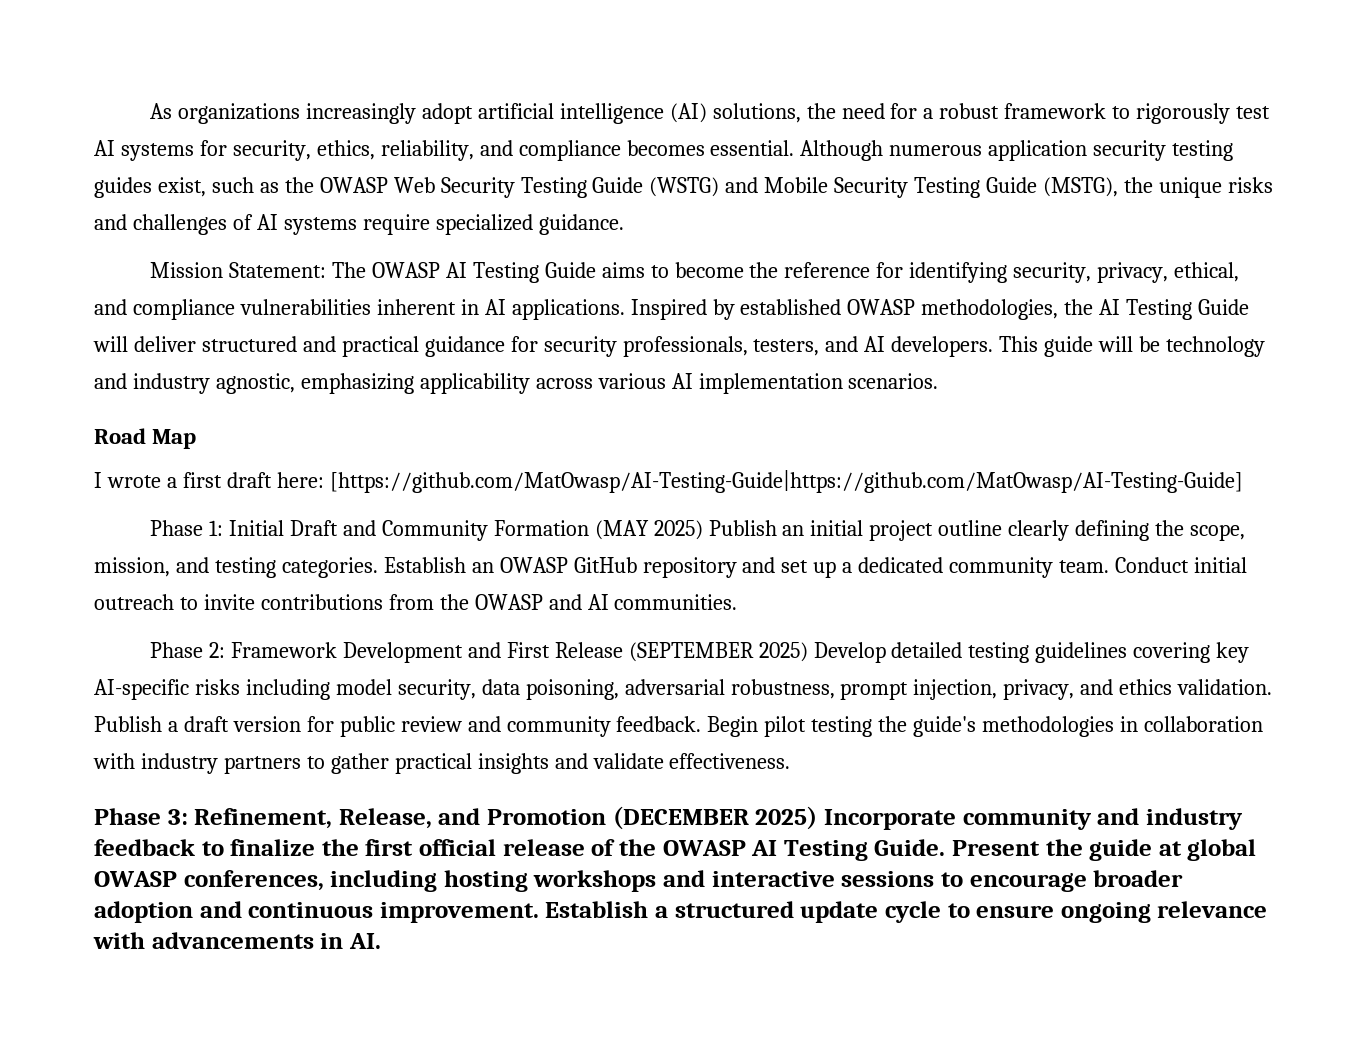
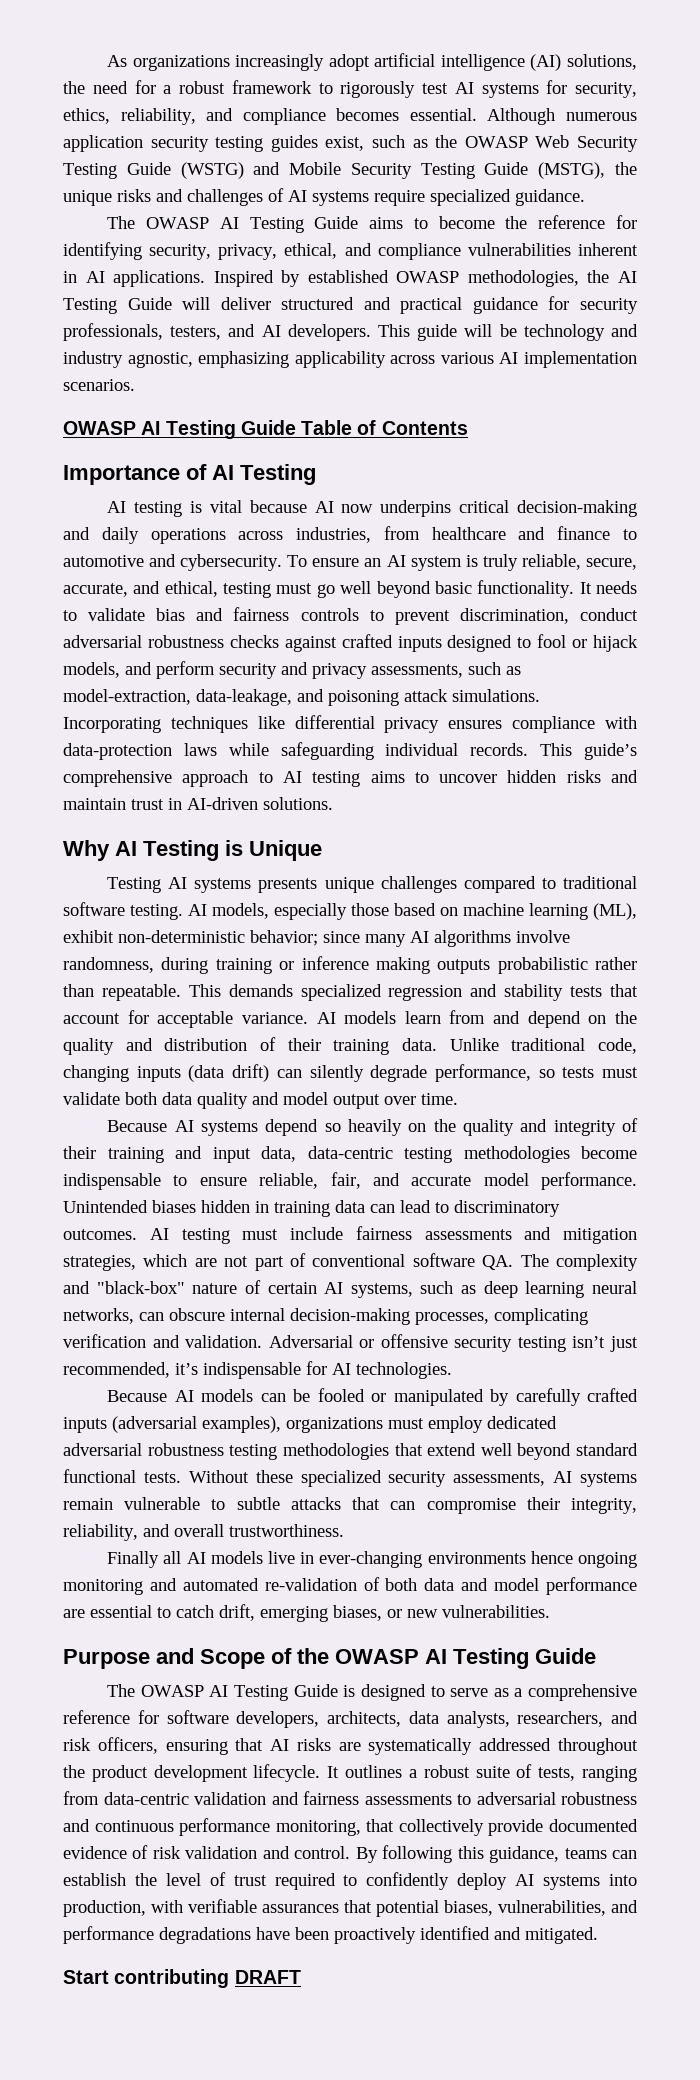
- Mission Statement: The OWASP AI Testing Guide aims to become the reference for identifying security, privacy, ethical, and compliance vulnerabilities inherent in AI applications.
+ The OWASP AI Testing Guide aims to become the reference for identifying security, privacy, ethical, and compliance vulnerabilities inherent in AI applications.
- Road Map
- I wrote a first draft here: [https://github.com/MatOwasp/AI-Testing-Guide|https://github.com/MatOwasp/AI-Testing-Guide]
- Phase 1: Initial Draft and Community Formation (MAY 2025) Publish an initial project outline clearly defining the scope, mission, and testing categories. Establish an OWASP GitHub repository and set up a dedicated community team. Conduct initial outreach to invite contributions from the OWASP and AI communities.
- Phase 2: Framework Development and First Release (SEPTEMBER 2025) Develop detailed testing guidelines covering key AI-specific risks including model security, data poisoning, adversarial robustness, prompt injection, privacy, and ethics validation. Publish a draft version for public review and community feedback. Begin pilot testing the guide's methodologies in collaboration with industry partners to gather practical insights and validate effectiveness.
- Phase 3: Refinement, Release, and Promotion (DECEMBER 2025) Incorporate community and industry feedback to finalize the first official release of the OWASP AI Testing Guide. Present the guide at global OWASP conferences, including hosting workshops and interactive sessions to encourage broader adoption and continuous improvement. Establish a structured update cycle to ensure ongoing relevance with advancements in AI.
+ OWASP AI Testing Guide Table of Contents
+ Importance of AI Testing
+ AI testing is vital because AI now underpins critical decision-making and daily operations across industries, from healthcare and finance to automotive and cybersecurity. To ensure an AI system is truly reliable, secure, accurate, and ethical, testing must go well beyond basic functionality. It needs to validate bias and fairness controls to prevent discrimination, conduct adversarial robustness checks against crafted inputs designed to fool or hijack models, and perform security and privacy assessments, such as model-extraction, data-leakage, and poisoning attack simulations. Incorporating techniques like differential privacy ensures compliance with data-protection laws while safeguarding individual records. This guide’s comprehensive approach to AI testing aims to uncover hidden risks and maintain trust in AI-driven solutions.
+ Why AI Testing is Unique
+ Testing AI systems presents unique challenges compared to traditional software testing. AI models, especially those based on machine learning (ML), exhibit non-deterministic behavior; since many AI algorithms involve randomness, during training or inference making outputs probabilistic rather than repeatable. This demands specialized regression and stability tests that account for acceptable variance. AI models learn from and depend on the quality and distribution of their training data. Unlike traditional code, changing inputs (data drift) can silently degrade performance, so tests must validate both data quality and model output over time.
+ Because AI systems depend so heavily on the quality and integrity of their training and input data, data-centric testing methodologies become indispensable to ensure reliable, fair, and accurate model performance. Unintended biases hidden in training data can lead to discriminatory outcomes. AI testing must include fairness assessments and mitigation strategies, which are not part of conventional software QA. The complexity and "black-box" nature of certain AI systems, such as deep learning neural networks, can obscure internal decision-making processes, complicating verification and validation. Adversarial or offensive security testing isn’t just recommended, it’s indispensable for AI technologies.
+ Because AI models can be fooled or manipulated by carefully crafted inputs (adversarial examples), organizations must employ dedicated adversarial robustness testing methodologies that extend well beyond standard functional tests. Without these specialized security assessments, AI systems remain vulnerable to subtle attacks that can compromise their integrity, reliability, and overall trustworthiness.
+ Finally all AI models live in ever-changing environments hence ongoing monitoring and automated re-validation of both data and model performance are essential to catch drift, emerging biases, or new vulnerabilities.
+ Purpose and Scope of the OWASP AI Testing Guide
+ The OWASP AI Testing Guide is designed to serve as a comprehensive reference for software developers, architects, data analysts, researchers, and risk officers, ensuring that AI risks are systematically addressed throughout the product development lifecycle. It outlines a robust suite of tests, ranging from data‐centric validation and fairness assessments to adversarial robustness and continuous performance monitoring, that collectively provide documented evidence of risk validation and control. By following this guidance, teams can establish the level of trust required to confidently deploy AI systems into production, with verifiable assurances that potential biases, vulnerabilities, and performance degradations have been proactively identified and mitigated.
+ Start contributing DRAFT

